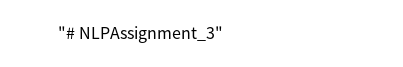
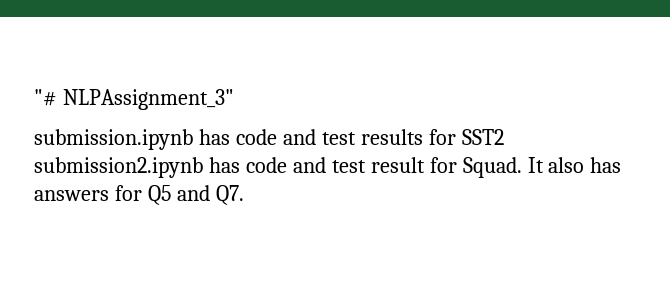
+ submission.ipynb has code and test results for SST2 submission2.ipynb has code and test result for Squad. It also has answers for Q5 and Q7.

